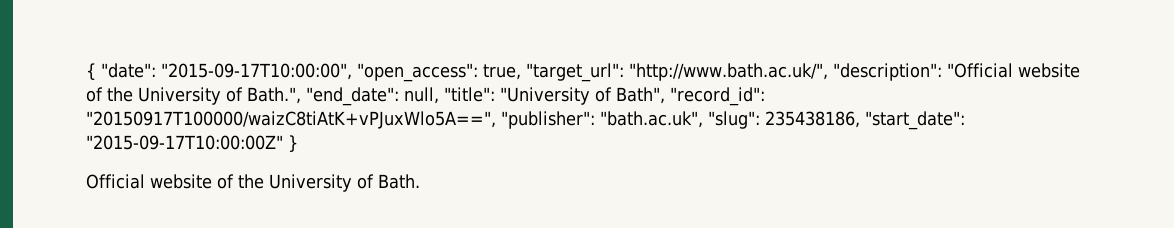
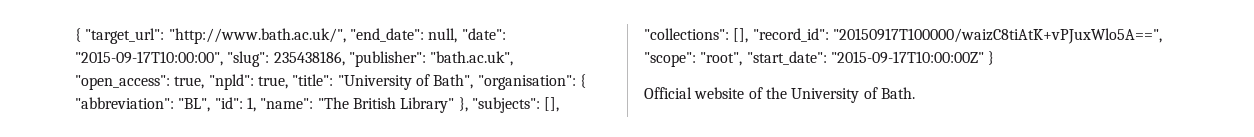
- { "date": "2015-09-17T10:00:00", "open_access": true, "target_url": "http://www.bath.ac.uk/", "description": "Official website of the University of Bath.", "end_date": null, "title": "University of Bath", "record_id": "20150917T100000/waizC8tiAtK+vPJuxWlo5A==", "publisher": "bath.ac.uk", "slug": 235438186, "start_date": "2015-09-17T10:00:00Z" }
+ { "target_url": "http://www.bath.ac.uk/", "end_date": null, "date": "2015-09-17T10:00:00", "slug": 235438186, "publisher": "bath.ac.uk", "open_access": true, "npld": true, "title": "University of Bath", "organisation": { "abbreviation": "BL", "id": 1, "name": "The British Library" }, "subjects": [], "collections": [], "record_id": "20150917T100000/waizC8tiAtK+vPJuxWlo5A==", "scope": "root", "start_date": "2015-09-17T10:00:00Z" }

